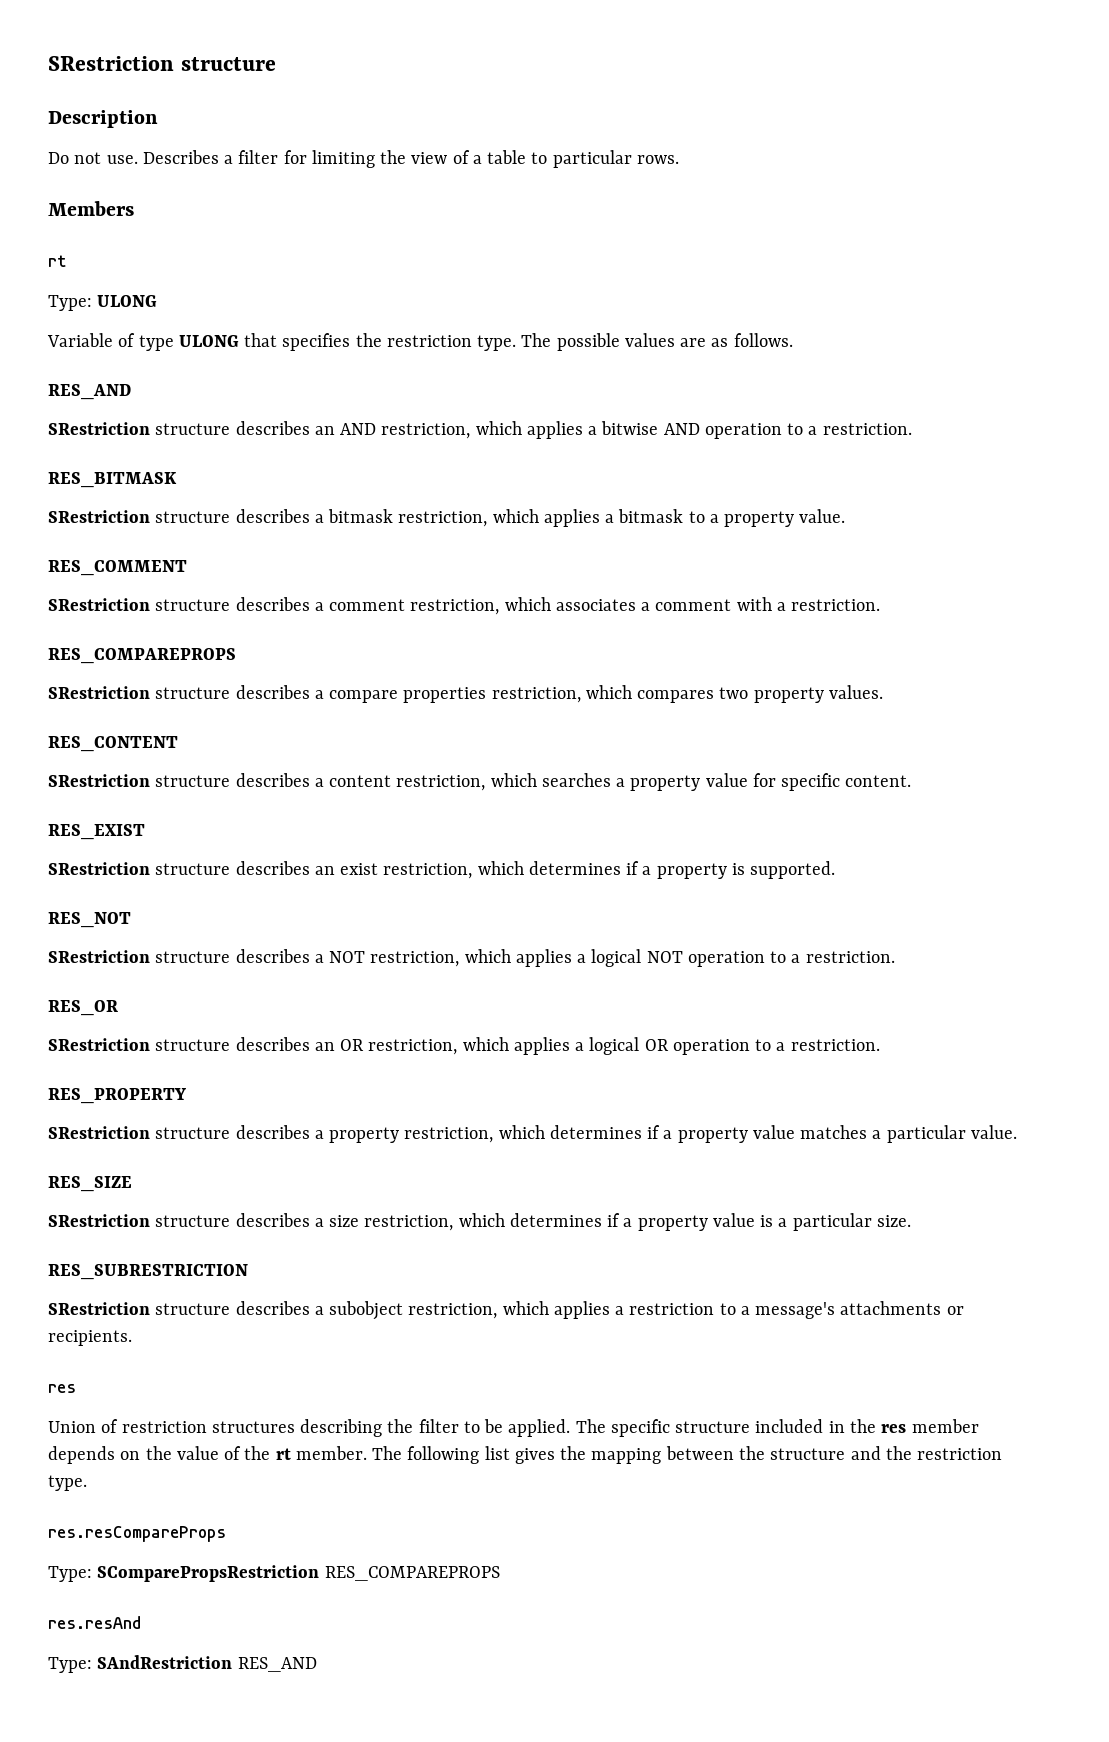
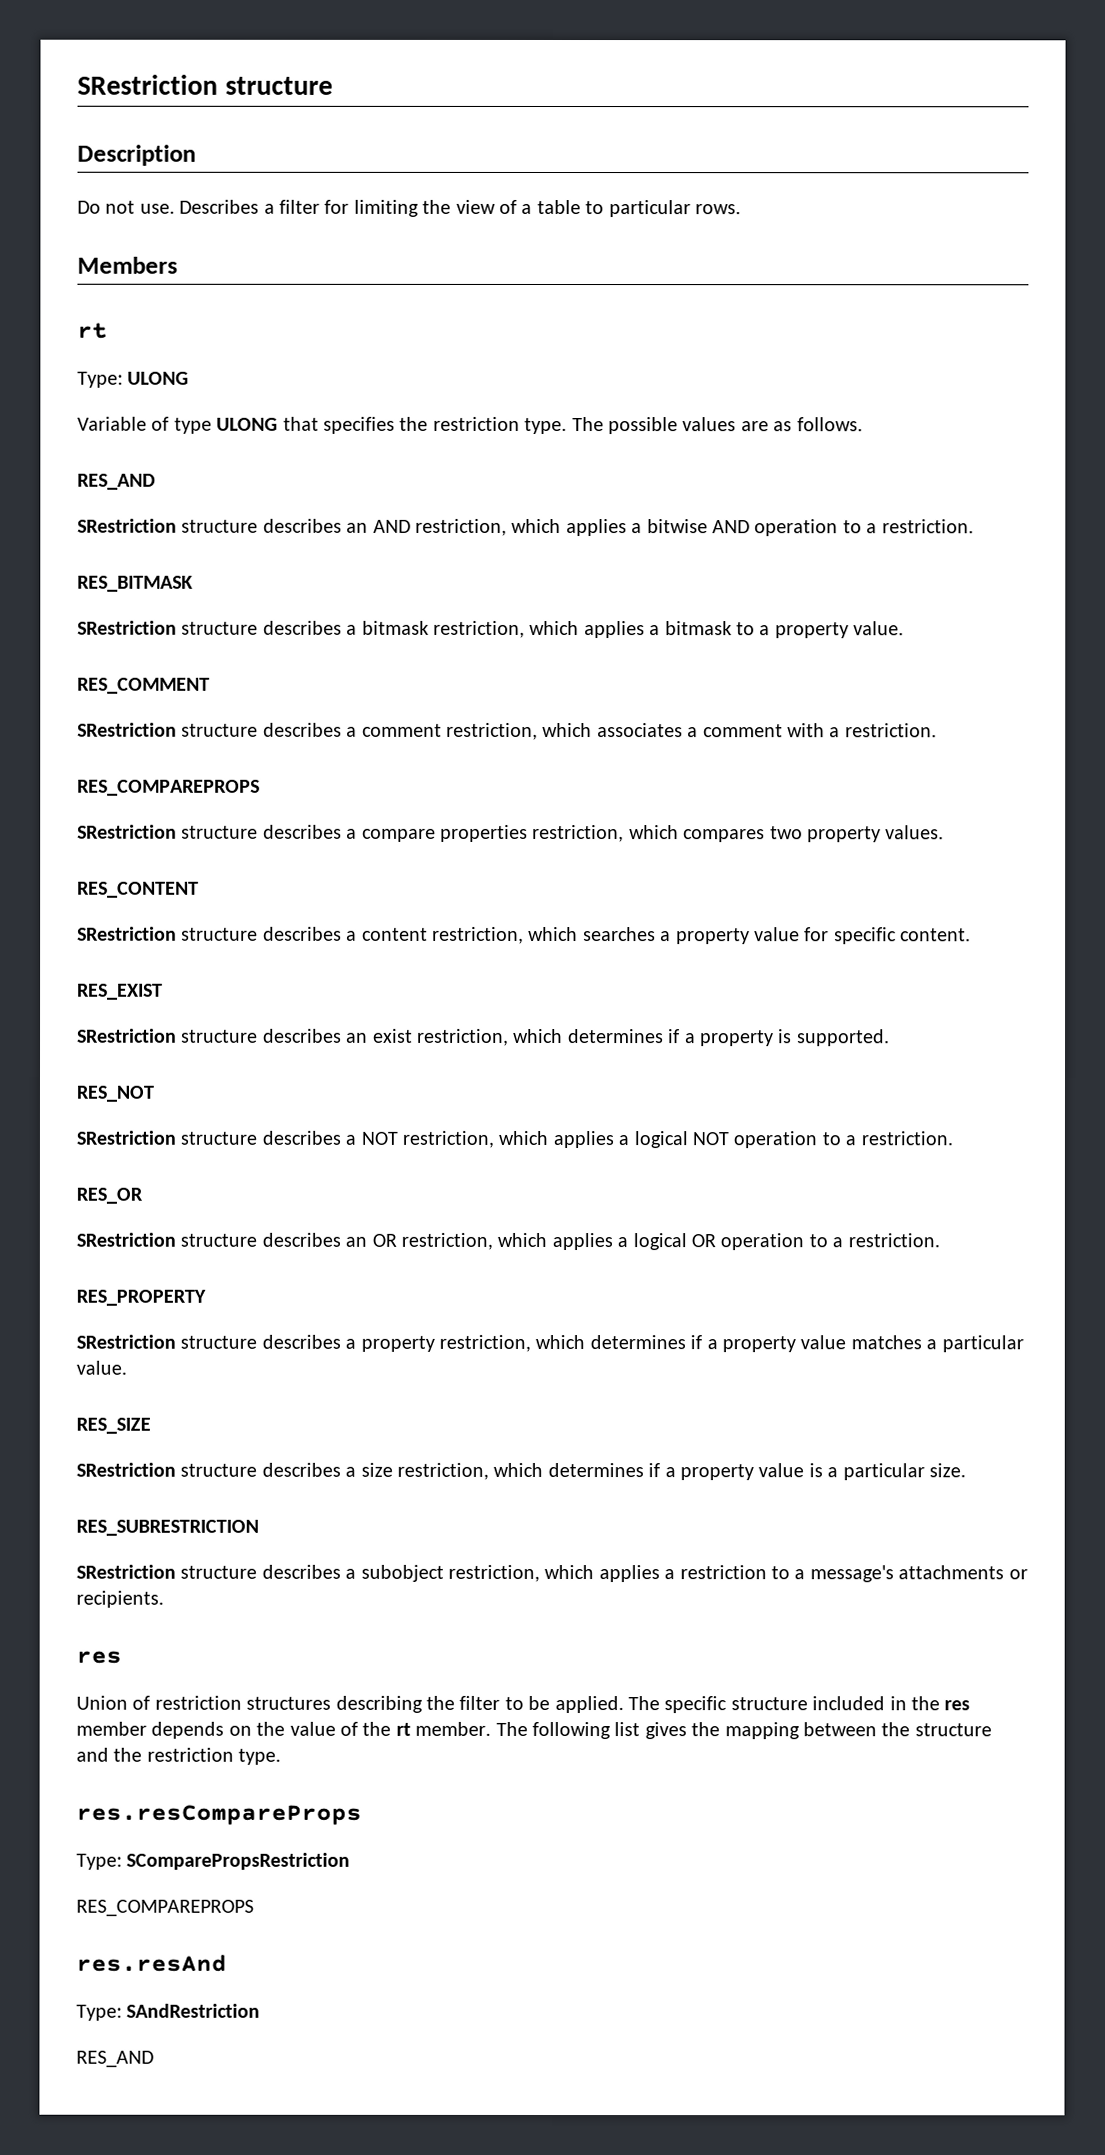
- Type: SComparePropsRestriction RES_COMPAREPROPS
+ Type: SComparePropsRestriction
+ RES_COMPAREPROPS
- Type: SAndRestriction RES_AND
+ Type: SAndRestriction
+ RES_AND

